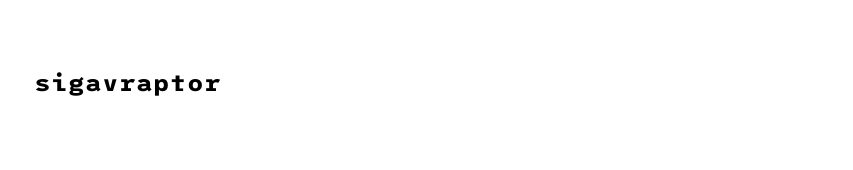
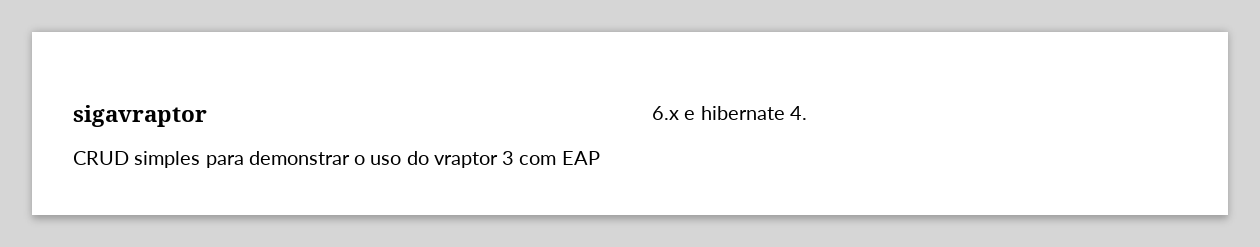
+ CRUD simples para demonstrar o uso do vraptor 3 com EAP 6.x e hibernate 4.

